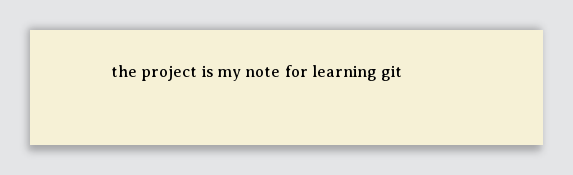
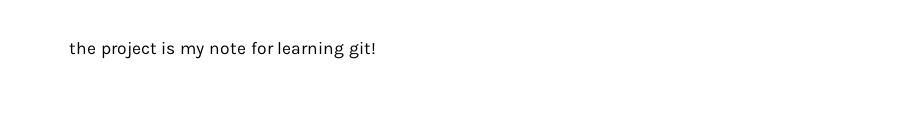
- the project is my note for learning git
+ the project is my note for learning git!

